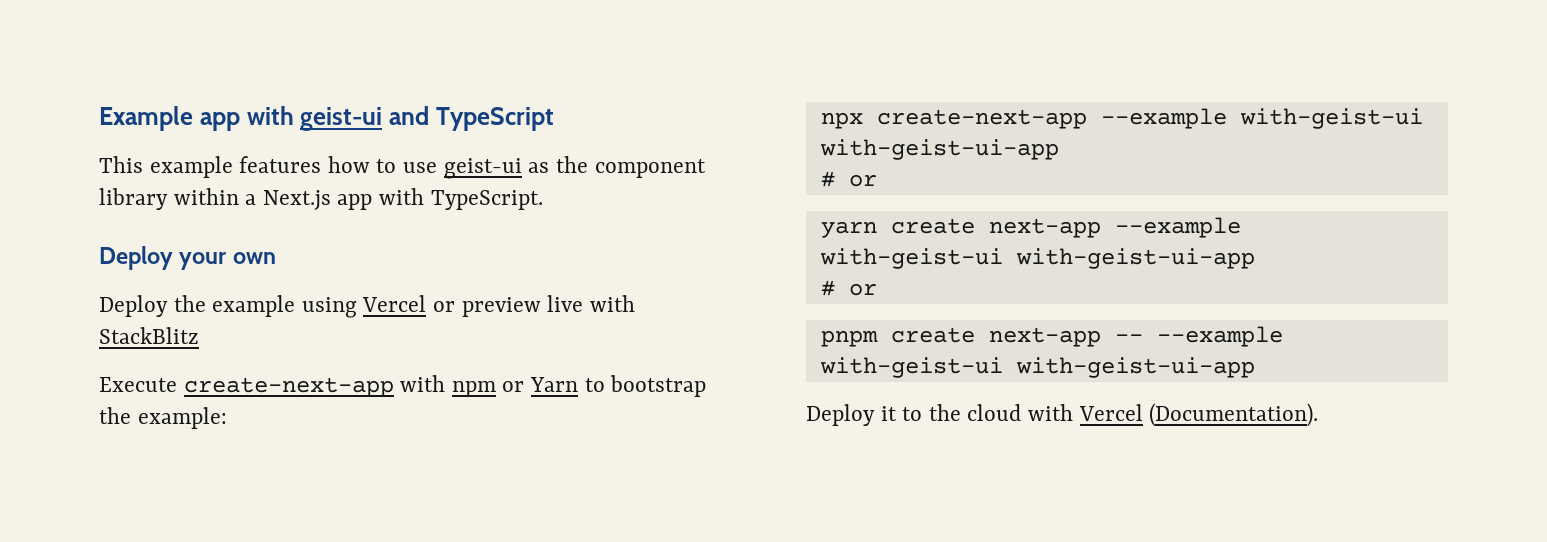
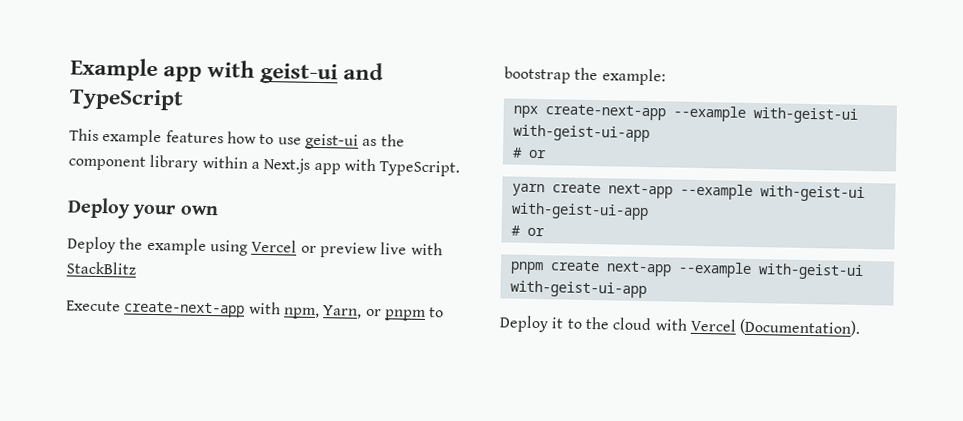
- Execute create-next-app with npm or Yarn to bootstrap the example:
+ Execute create-next-app with npm, Yarn, or pnpm to bootstrap the example:
- pnpm create next-app -- --example with-geist-ui with-geist-ui-app
+ pnpm create next-app --example with-geist-ui with-geist-ui-app

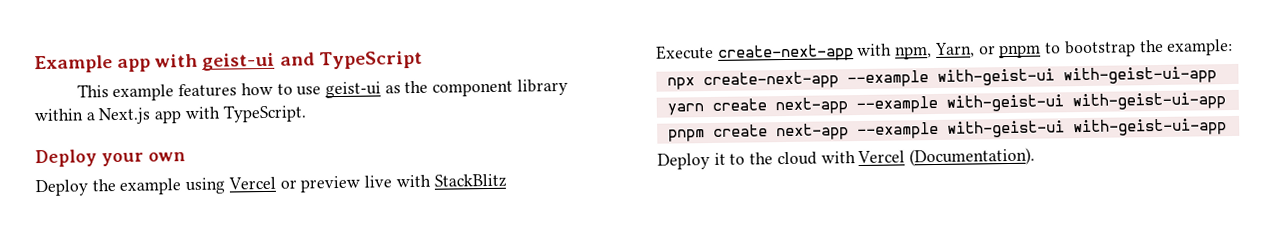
  npx create-next-app --example with-geist-ui with-geist-ui-app
- # or
  yarn create next-app --example with-geist-ui with-geist-ui-app
- # or

